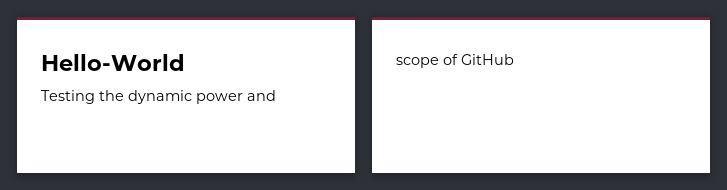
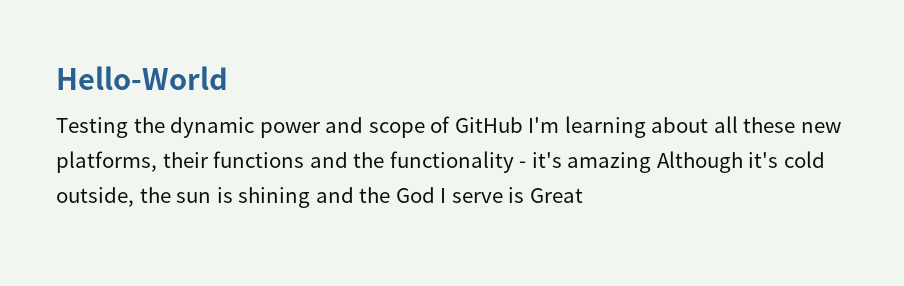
- Testing the dynamic power and scope of GitHub
+ Testing the dynamic power and scope of GitHub I'm learning about all these new platforms, their functions and the functionality - it's amazing Although it's cold outside, the sun is shining and the God I serve is Great

